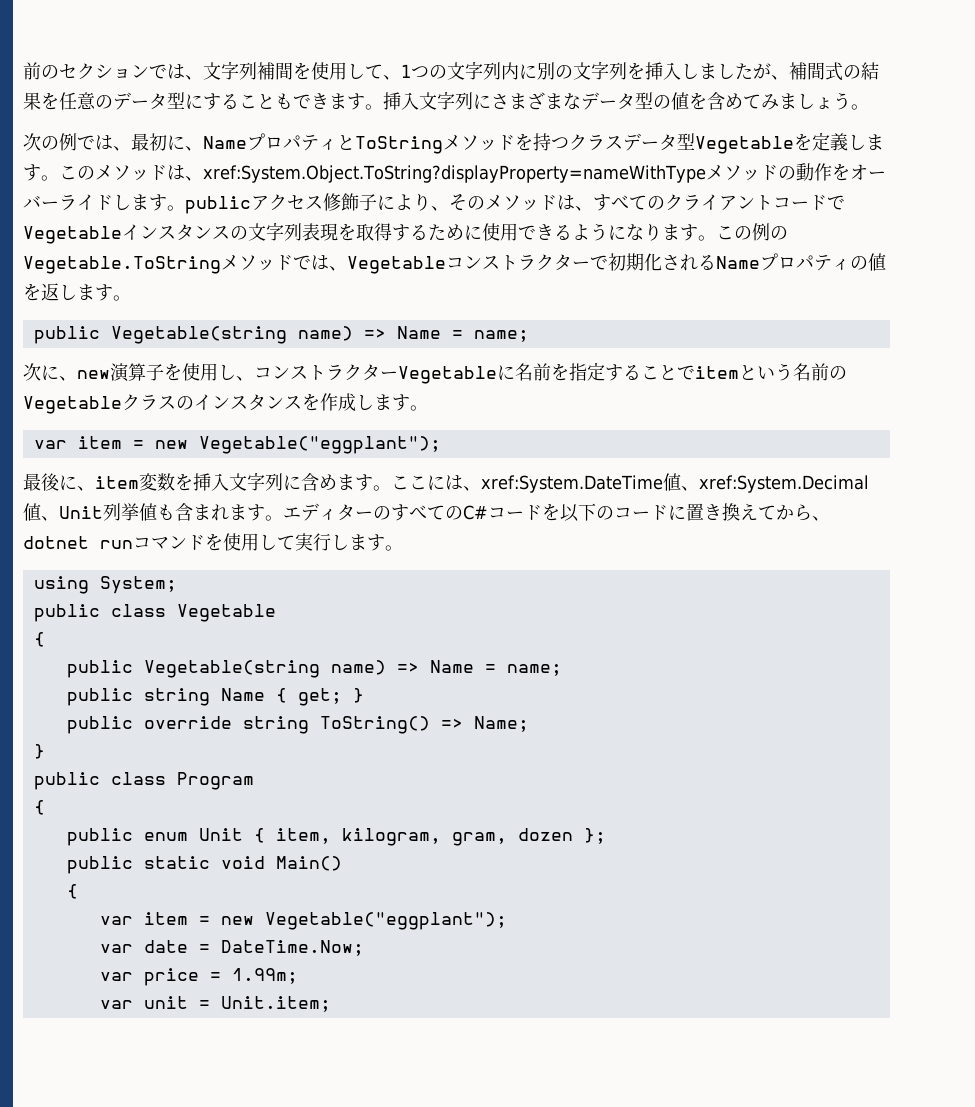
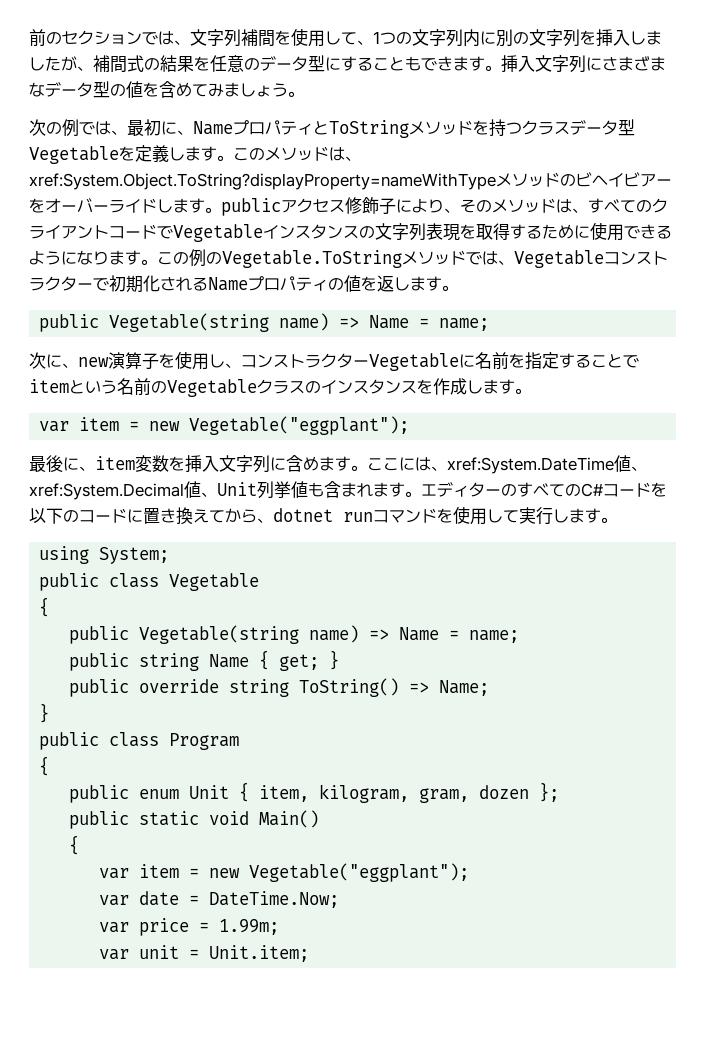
- このメソッドは、xref:System.Object.ToString?displayProperty=nameWithTypeメソッドの動作をオーバーライドします。publicアクセス修飾子により、そのメソッドは、すべてのクライアントコードでVegetableインスタンスの文字列表現を取得するために使用できるようになります。
+ このメソッドは、xref:System.Object.ToString?displayProperty=nameWithTypeメソッドのビヘイビアーをオーバーライドします。publicアクセス修飾子により、そのメソッドは、すべてのクライアントコードでVegetableインスタンスの文字列表現を取得するために使用できるようになります。

